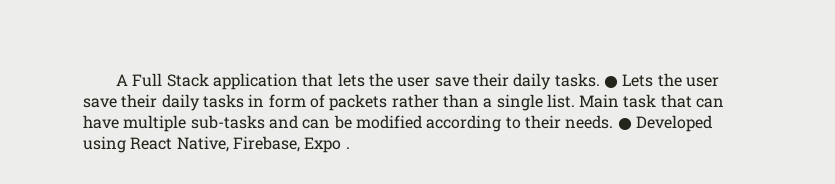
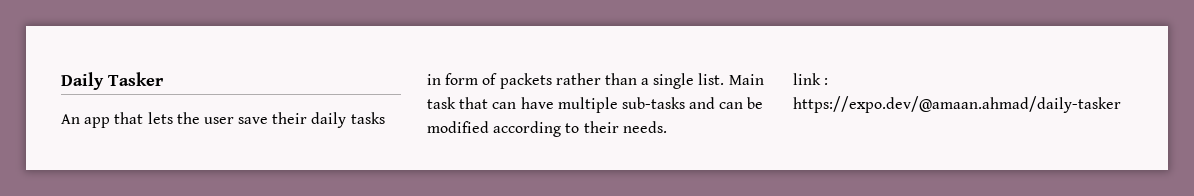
- A Full Stack application that lets the user save their daily tasks. ● Lets the user save their daily tasks in form of packets rather than a single list.
+ Daily Tasker
+ An app that lets the user save their daily tasks in form of packets rather than a single list.
- Main task that can have multiple sub-tasks and can be modified according to their needs. ● Developed using React Native, Firebase, Expo .
+ Main task that can have multiple sub-tasks and can be modified according to their needs.
+ link : https://expo.dev/@amaan.ahmad/daily-tasker

